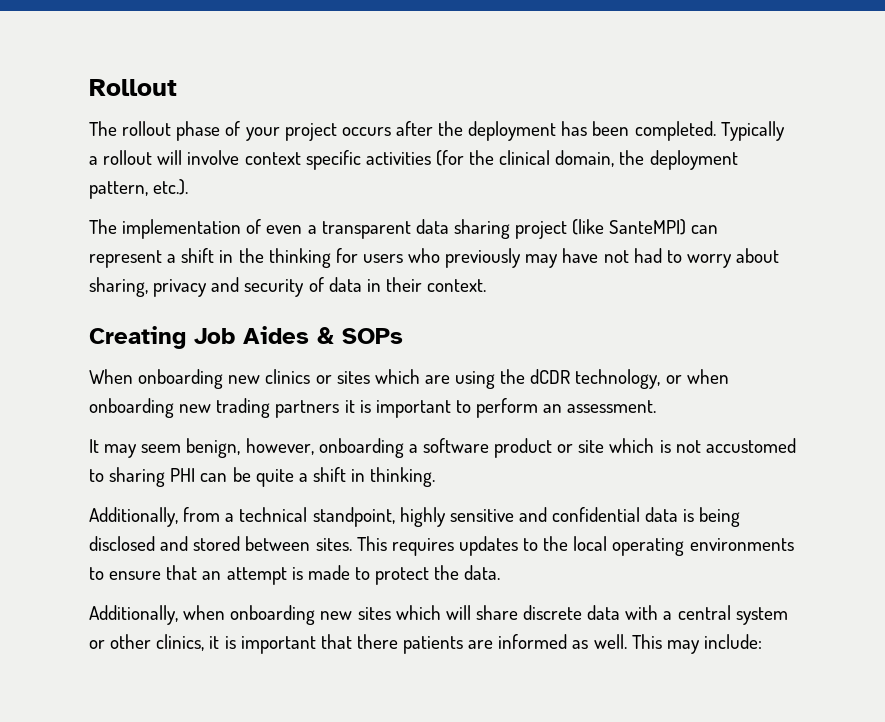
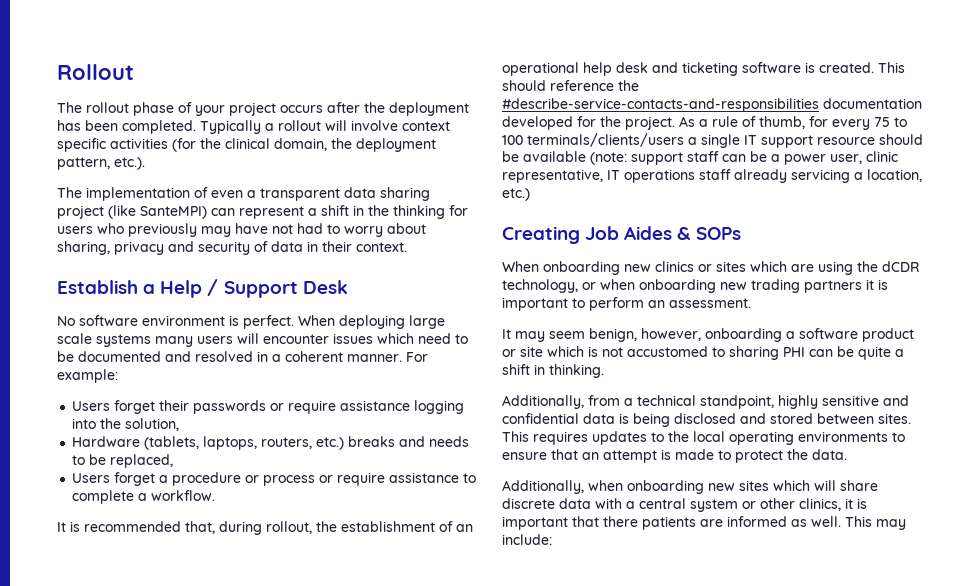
+ Establish a Help / Support Desk
+ No software environment is perfect. When deploying large scale systems many users will encounter issues which need to be documented and resolved in a coherent manner. For example:
+ Users forget their passwords or require assistance logging into the solution,
+ Hardware (tablets, laptops, routers, etc.) breaks and needs to be replaced,
+ Users forget a procedure or process or require assistance to complete a workflow.
+ It is recommended that, during rollout, the establishment of an operational help desk and ticketing software is created. This should reference the #describe-service-contacts-and-responsibilities documentation developed for the project. As a rule of thumb, for every 75 to 100 terminals/clients/users a single IT support resource should be available (note: support staff can be a power user, clinic representative, IT operations staff already servicing a location, etc.)

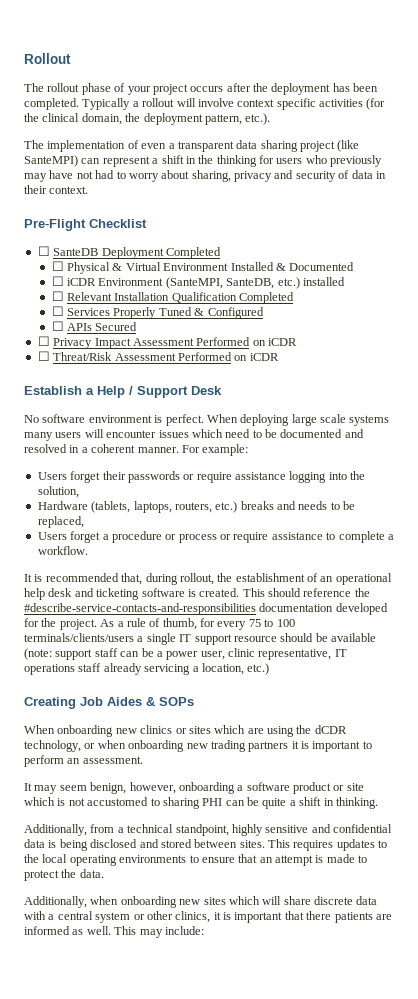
+ Pre-Flight Checklist
+ ☐ SanteDB Deployment Completed
+ ☐ Physical & Virtual Environment Installed & Documented
+ ☐ iCDR Environment (SanteMPI, SanteDB, etc.) installed
+ ☐ Relevant Installation Qualification Completed
+ ☐ Services Properly Tuned & Configured
+ ☐ APIs Secured
+ ☐ Privacy Impact Assessment Performed on iCDR
+ ☐ Threat/Risk Assessment Performed on iCDR

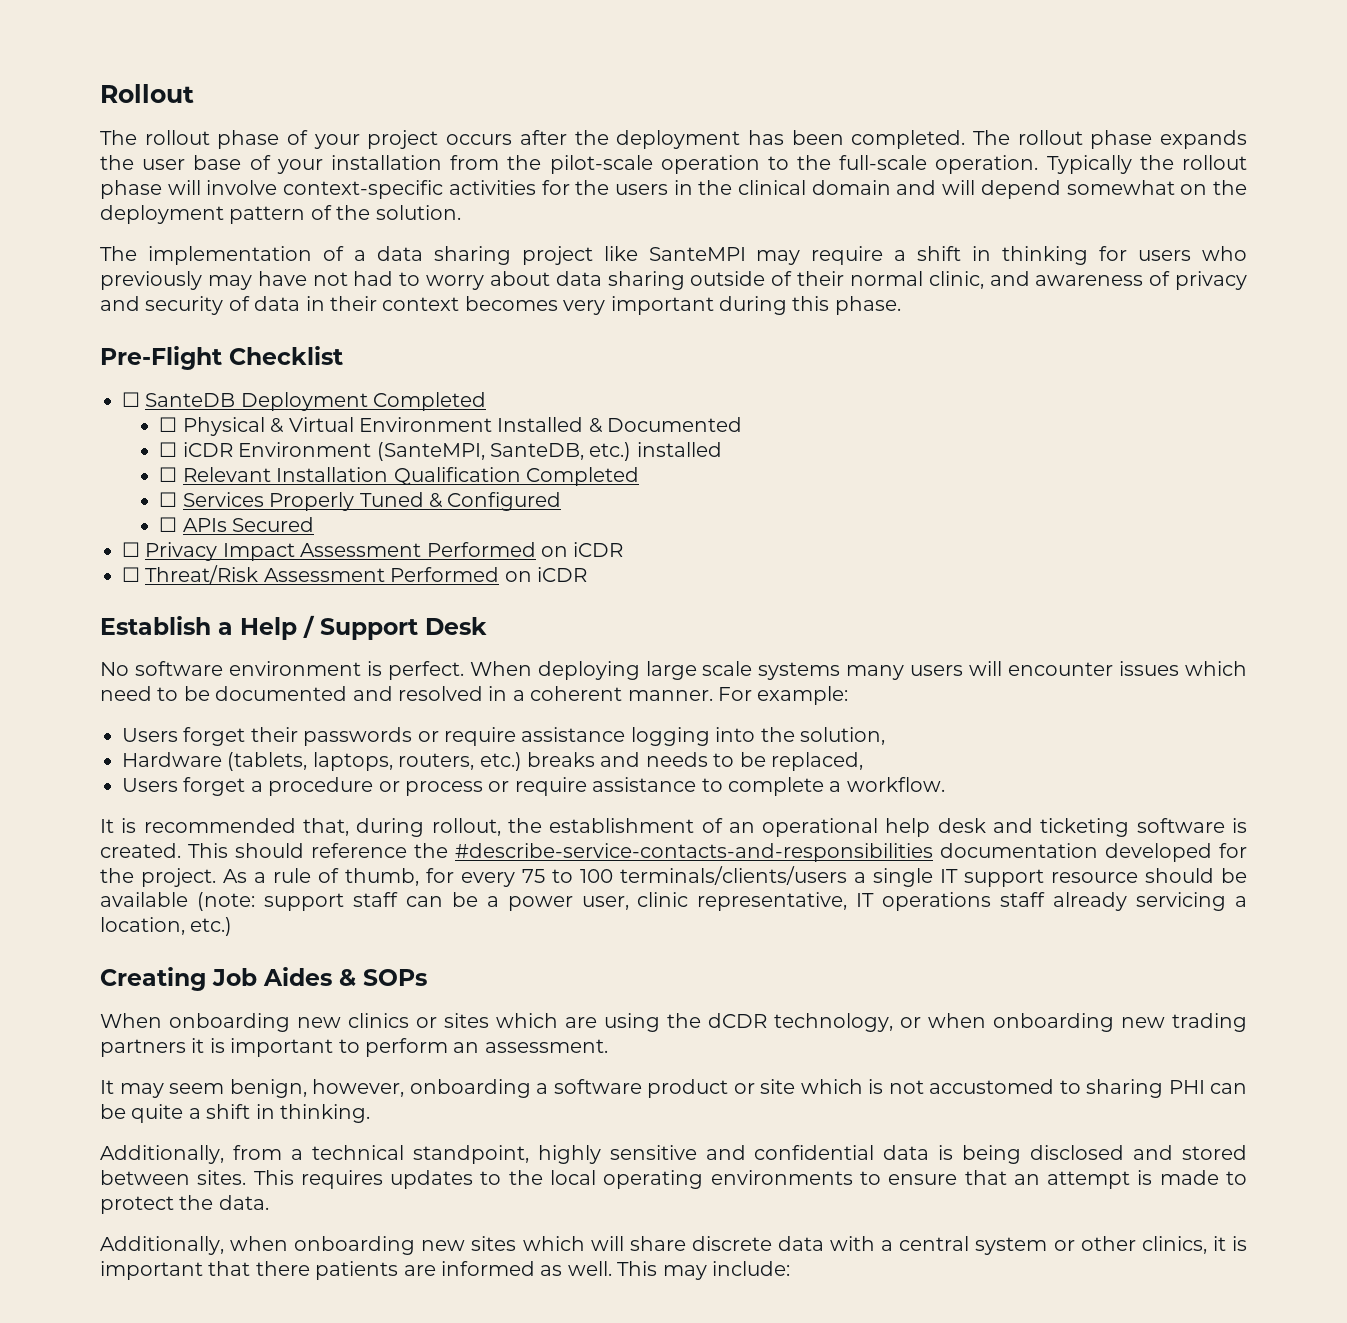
- Typically a rollout will involve context specific activities (for the clinical domain, the deployment pattern, etc.).
- The implementation of even a transparent data sharing project (like SanteMPI) can represent a shift in the thinking for users who previously may have not had to worry about sharing, privacy and security of data in their context.
+ The rollout phase expands the user base of your installation from the pilot-scale operation to the full-scale operation. Typically the rollout phase will involve context-specific activities for the users in the clinical domain and will depend somewhat on the deployment pattern of the solution.
+ The implementation of a data sharing project like SanteMPI may require a shift in thinking for users who previously may have not had to worry about data sharing outside of their normal clinic, and awareness of privacy and security of data in their context becomes very important during this phase.

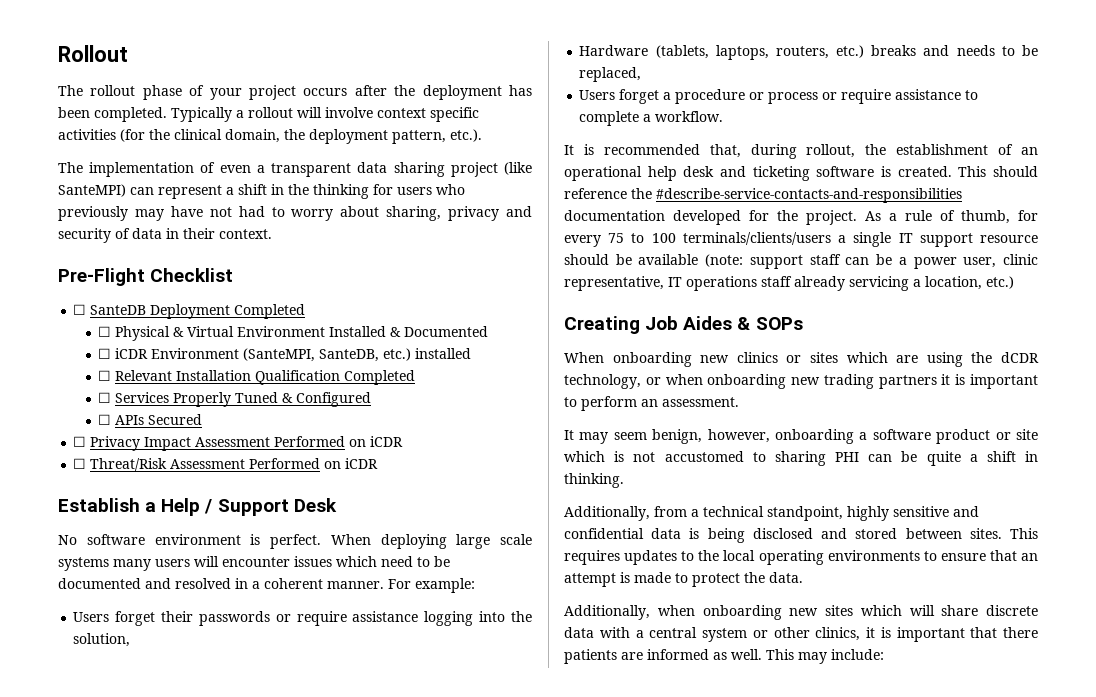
- The rollout phase expands the user base of your installation from the pilot-scale operation to the full-scale operation. Typically the rollout phase will involve context-specific activities for the users in the clinical domain and will depend somewhat on the deployment pattern of the solution.
- The implementation of a data sharing project like SanteMPI may require a shift in thinking for users who previously may have not had to worry about data sharing outside of their normal clinic, and awareness of privacy and security of data in their context becomes very important during this phase.
+ Typically a rollout will involve context specific activities (for the clinical domain, the deployment pattern, etc.).
+ The implementation of even a transparent data sharing project (like SanteMPI) can represent a shift in the thinking for users who previously may have not had to worry about sharing, privacy and security of data in their context.

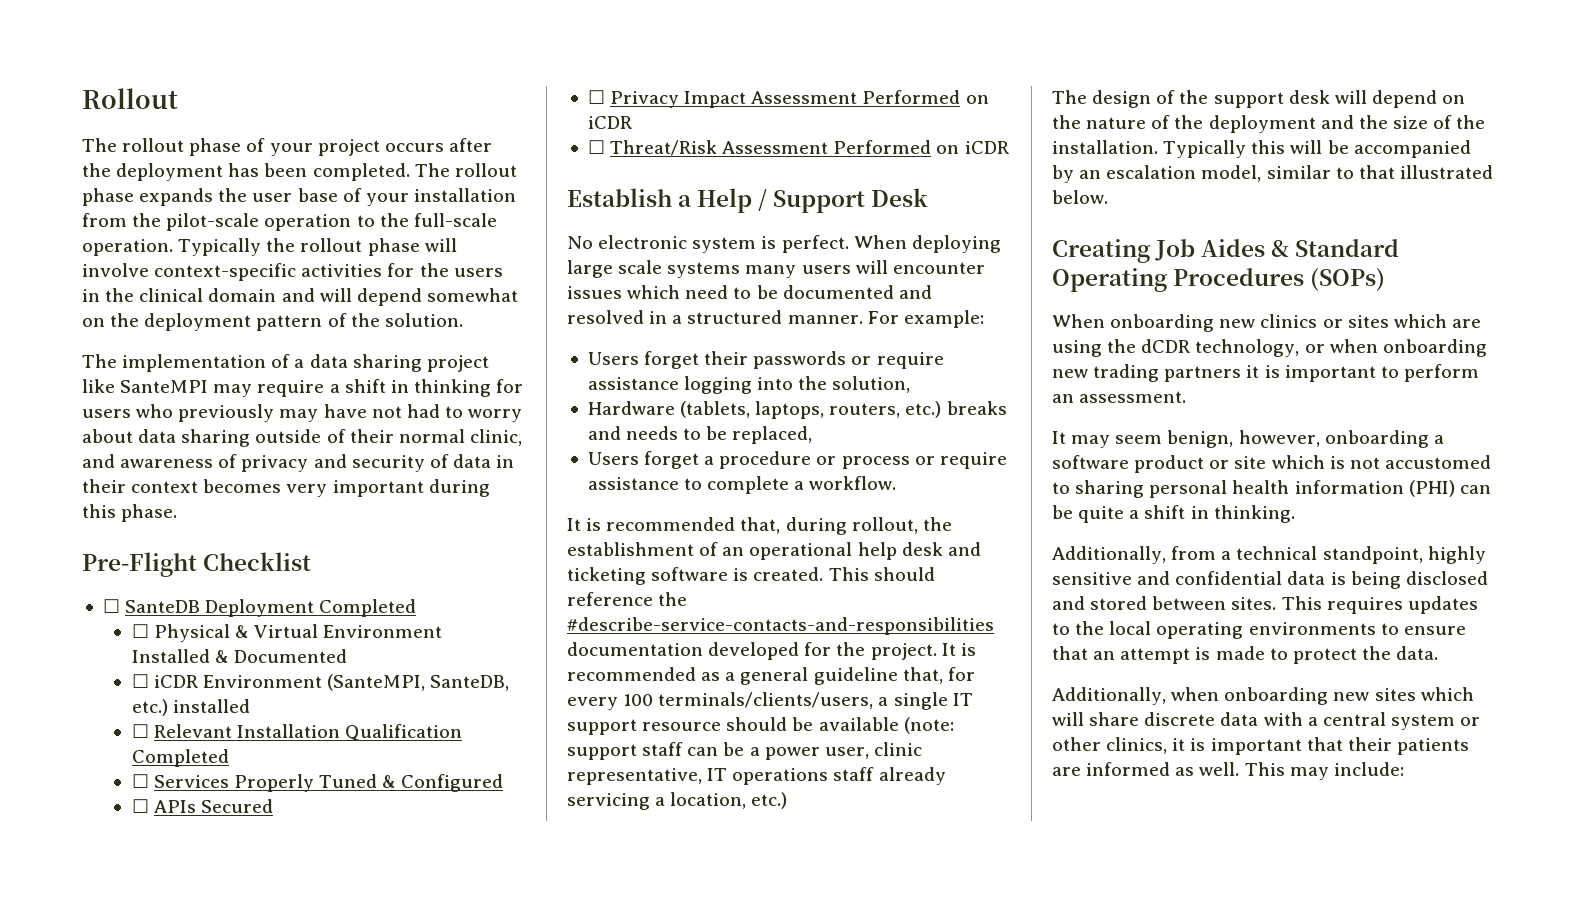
- Typically a rollout will involve context specific activities (for the clinical domain, the deployment pattern, etc.).
- The implementation of even a transparent data sharing project (like SanteMPI) can represent a shift in the thinking for users who previously may have not had to worry about sharing, privacy and security of data in their context.
+ The rollout phase expands the user base of your installation from the pilot-scale operation to the full-scale operation. Typically the rollout phase will involve context-specific activities for the users in the clinical domain and will depend somewhat on the deployment pattern of the solution.
+ The implementation of a data sharing project like SanteMPI may require a shift in thinking for users who previously may have not had to worry about data sharing outside of their normal clinic, and awareness of privacy and security of data in their context becomes very important during this phase.
- No software environment is perfect.
+ No electronic system is perfect.
- When deploying large scale systems many users will encounter issues which need to be documented and resolved in a coherent manner.
+ When deploying large scale systems many users will encounter issues which need to be documented and resolved in a structured manner.
- As a rule of thumb, for every 75 to 100 terminals/clients/users a single IT support resource should be available (note: support staff can be a power user, clinic representative, IT operations staff already servicing a location, etc.)
+ It is recommended as a general guideline that, for every 100 terminals/clients/users, a single IT support resource should be available (note: support staff can be a power user, clinic representative, IT operations staff already servicing a location, etc.)
+ The design of the support desk will depend on the nature of the deployment and the size of the installation. Typically this will be accompanied by an escalation model, similar to that illustrated below.
- Creating Job Aides & SOPs
+ Creating Job Aides & Standard Operating Procedures (SOPs)
- It may seem benign, however, onboarding a software product or site which is not accustomed to sharing PHI can be quite a shift in thinking.
+ It may seem benign, however, onboarding a software product or site which is not accustomed to sharing personal health information (PHI) can be quite a shift in thinking.
- Additionally, when onboarding new sites which will share discrete data with a central system or other clinics, it is important that there patients are informed as well.
+ Additionally, when onboarding new sites which will share discrete data with a central system or other clinics, it is important that their patients are informed as well.

